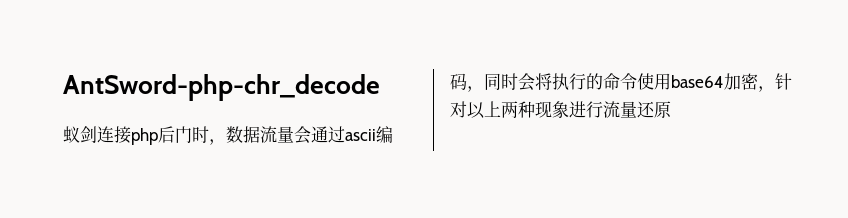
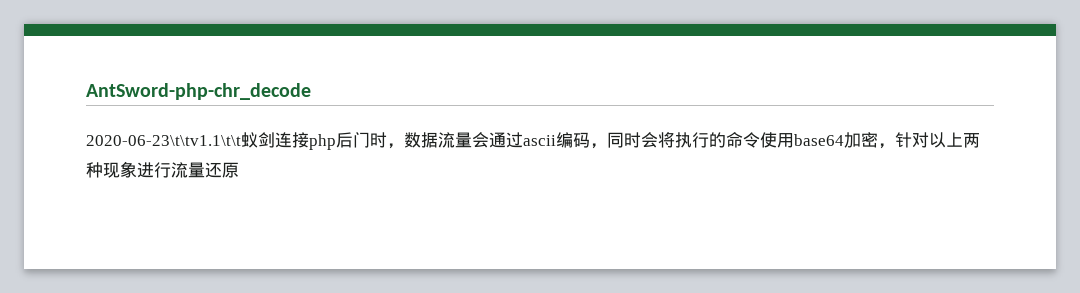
- 蚁剑连接php后门时，数据流量会通过ascii编码，同时会将执行的命令使用base64加密，针对以上两种现象进行流量还原
+ 2020-06-23\t\tv1.1\t\t蚁剑连接php后门时，数据流量会通过ascii编码，同时会将执行的命令使用base64加密，针对以上两种现象进行流量还原

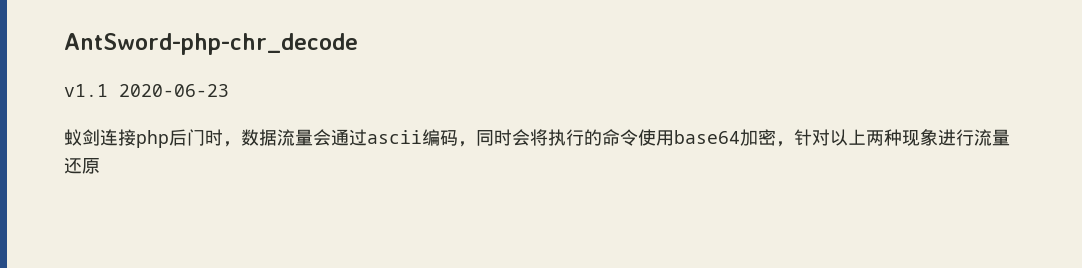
- 2020-06-23\t\tv1.1\t\t蚁剑连接php后门时，数据流量会通过ascii编码，同时会将执行的命令使用base64加密，针对以上两种现象进行流量还原
+ v1.1 2020-06-23
+ 蚁剑连接php后门时，数据流量会通过ascii编码，同时会将执行的命令使用base64加密，针对以上两种现象进行流量还原

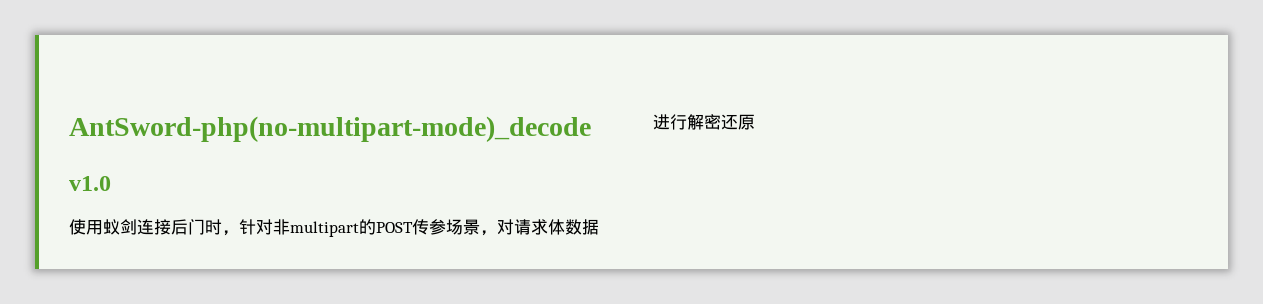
- AntSword-php-chr_decode
- v1.1 2020-06-23
- 蚁剑连接php后门时，数据流量会通过ascii编码，同时会将执行的命令使用base64加密，针对以上两种现象进行流量还原
+ AntSword-php(no-multipart-mode)_decode
+ v1.0
+ 使用蚁剑连接后门时，针对非multipart的POST传参场景，对请求体数据进行解密还原

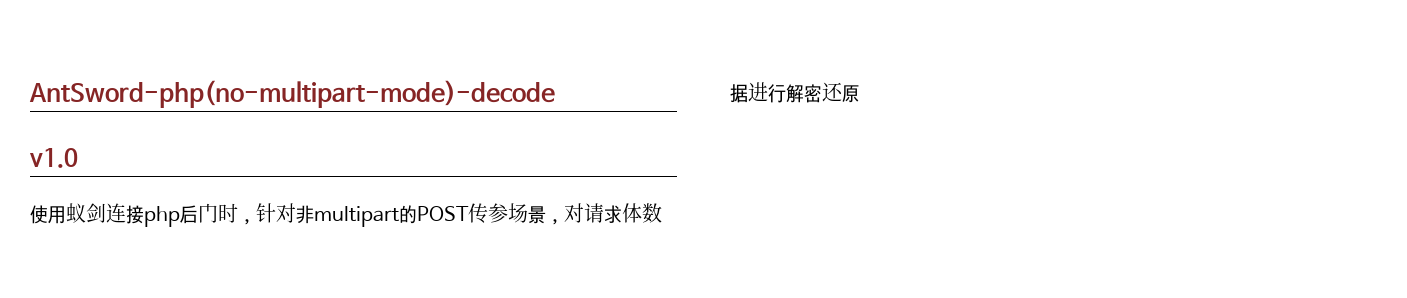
- AntSword-php(no-multipart-mode)_decode
+ AntSword-php(no-multipart-mode)-decode
- 使用蚁剑连接后门时，针对非multipart的POST传参场景，对请求体数据进行解密还原
+ 使用蚁剑连接php后门时，针对非multipart的POST传参场景，对请求体数据进行解密还原

